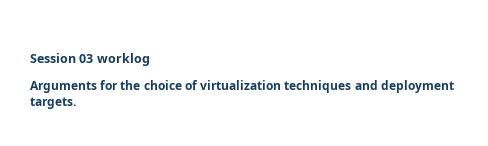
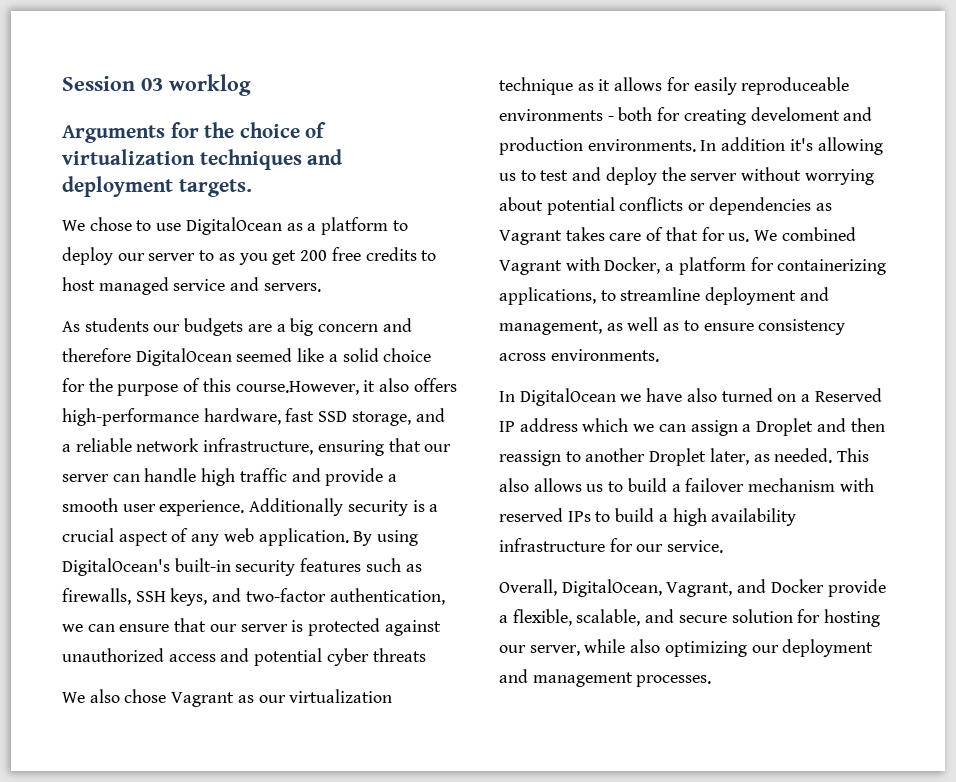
+ We chose to use DigitalOcean as a platform to deploy our server to as you get 200 free credits to host managed service and servers.
+ As students our budgets are a big concern and therefore DigitalOcean seemed like a solid choice for the purpose of this course.However, it also offers high-performance hardware, fast SSD storage, and a reliable network infrastructure, ensuring that our server can handle high traffic and provide a smooth user experience. Additionally security is a crucial aspect of any web application. By using DigitalOcean's built-in security features such as firewalls, SSH keys, and two-factor authentication, we can ensure that our server is protected against unauthorized access and potential cyber threats
+ We also chose Vagrant as our virtualization technique as it allows for easily reproduceable environments - both for creating develoment and production environments. In addition it's allowing us to test and deploy the server without worrying about potential conflicts or dependencies as Vagrant takes care of that for us. We combined Vagrant with Docker, a platform for containerizing applications, to streamline deployment and management, as well as to ensure consistency across environments.
+ In DigitalOcean we have also turned on a Reserved IP address which we can assign a Droplet and then reassign to another Droplet later, as needed. This also allows us to build a failover mechanism with reserved IPs to build a high availability infrastructure for our service.
+ Overall, DigitalOcean, Vagrant, and Docker provide a flexible, scalable, and secure solution for hosting our server, while also optimizing our deployment and management processes.

